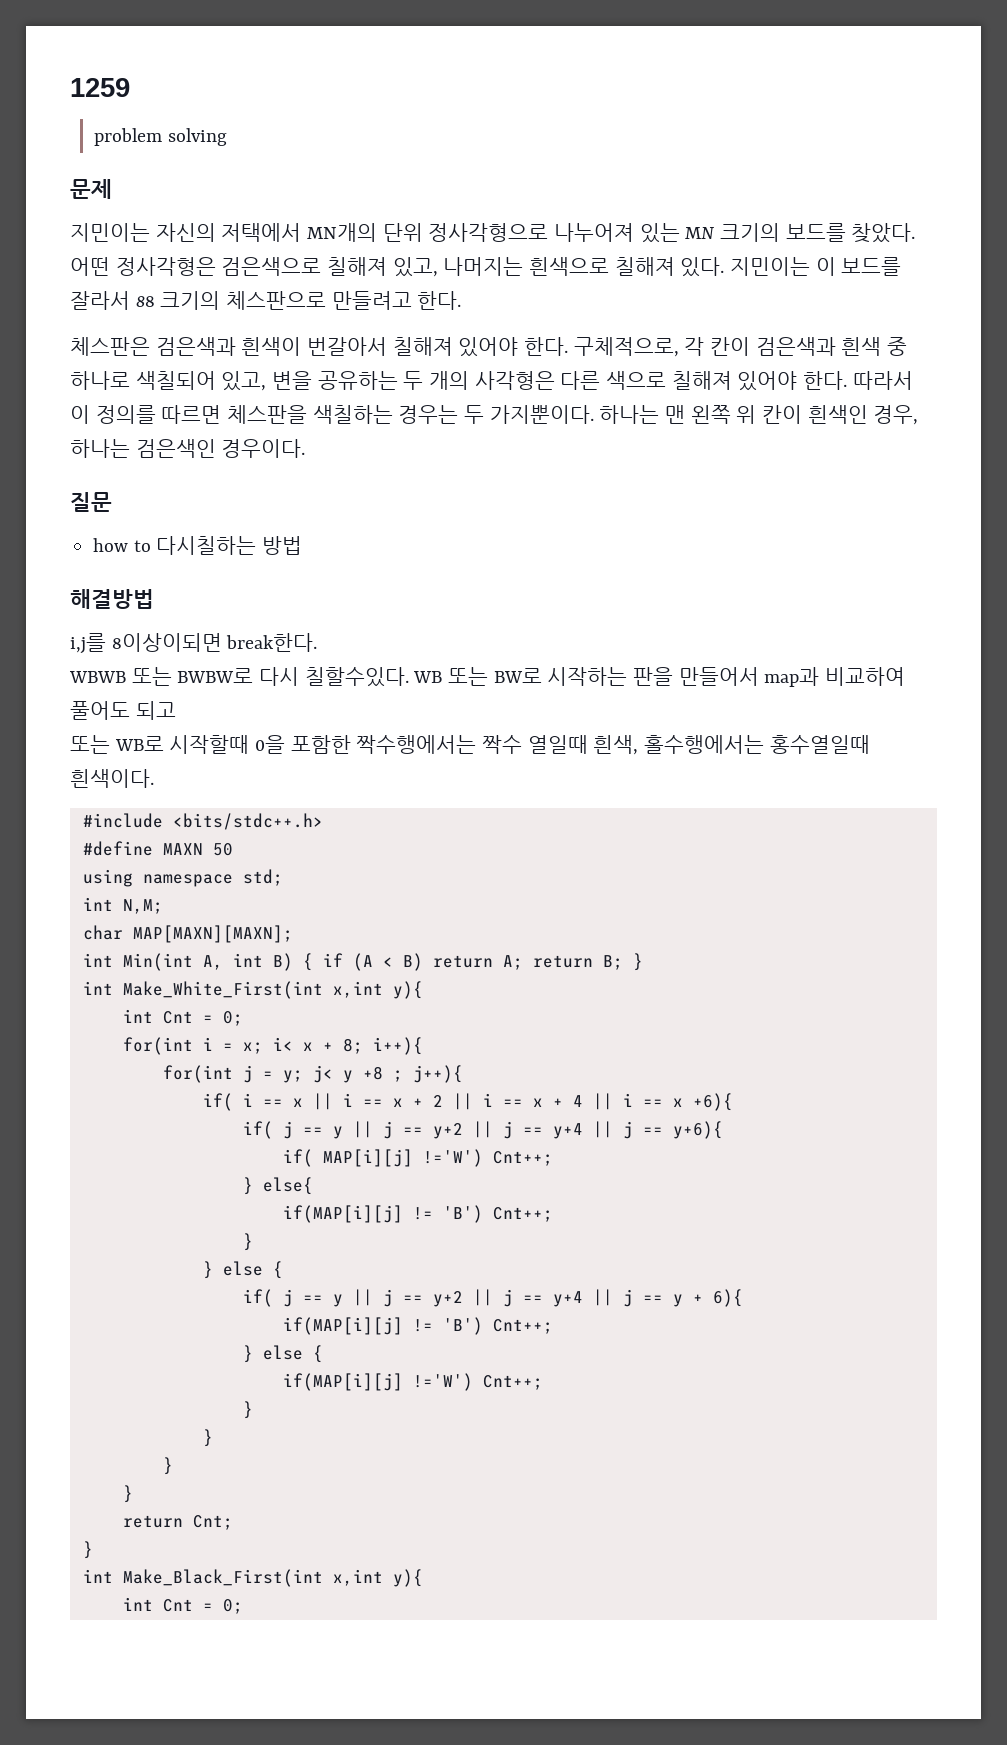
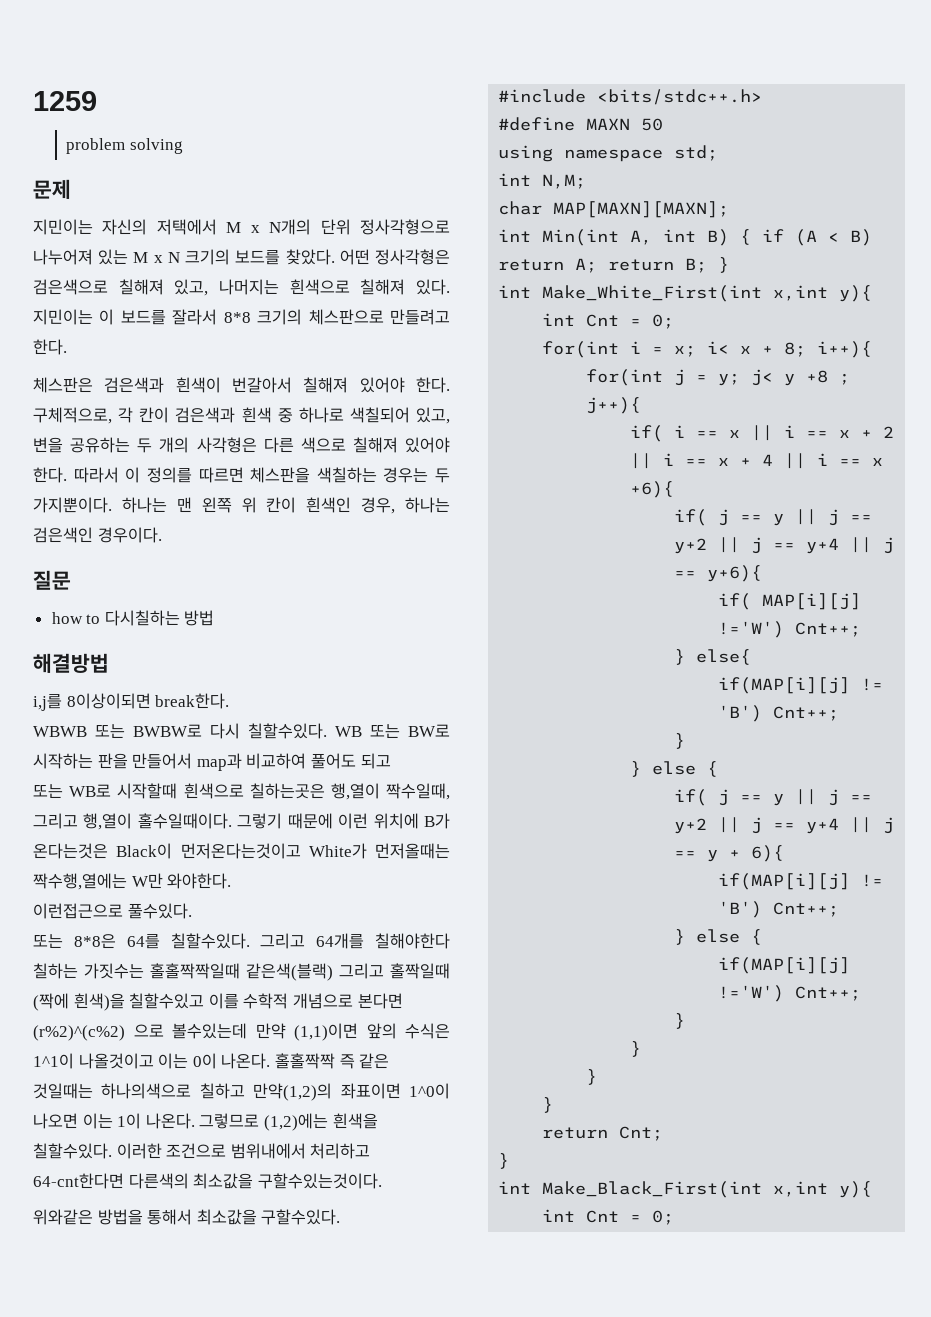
- 지민이는 자신의 저택에서 MN개의 단위 정사각형으로 나누어져 있는 MN 크기의 보드를 찾았다.
+ 지민이는 자신의 저택에서 M x N개의 단위 정사각형으로 나누어져 있는 M x N 크기의 보드를 찾았다.
- 지민이는 이 보드를 잘라서 88 크기의 체스판으로 만들려고 한다.
+ 지민이는 이 보드를 잘라서 8*8 크기의 체스판으로 만들려고 한다.
- 또는 WB로 시작할때 0을 포함한 짝수행에서는 짝수 열일때 흰색, 홀수행에서는 홍수열일때 흰색이다.
+ 또는 WB로 시작할때 흰색으로 칠하는곳은 행,열이 짝수일때, 그리고 행,열이 홀수일때이다. 그렇기 때문에 이런 위치에 B가 온다는것은 Black이 먼저온다는것이고 White가 먼저올때는 짝수행,열에는 W만 와야한다.
+ 이런접근으로 풀수있다.
+ 또는 8*8은 64를 칠할수있다. 그리고 64개를 칠해야한다 칠하는 가짓수는 홀홀짝짝일때 같은색(블랙) 그리고 홀짝일때 (짝에 흰색)을 칠할수있고 이를 수학적 개념으로 본다면 (r%2)^(c%2) 으로 볼수있는데 만약 (1,1)이면 앞의 수식은 1^1이 나올것이고 이는 0이 나온다. 홀홀짝짝 즉 같은 것일때는 하나의색으로 칠하고 만약(1,2)의 좌표이면 1^0이 나오면 이는 1이 나온다. 그렇므로 (1,2)에는 흰색을 칠할수있다. 이러한 조건으로 범위내에서 처리하고 64-cnt한다면 다른색의 최소값을 구할수있는것이다.
+ 위와같은 방법을 통해서 최소값을 구할수있다.

